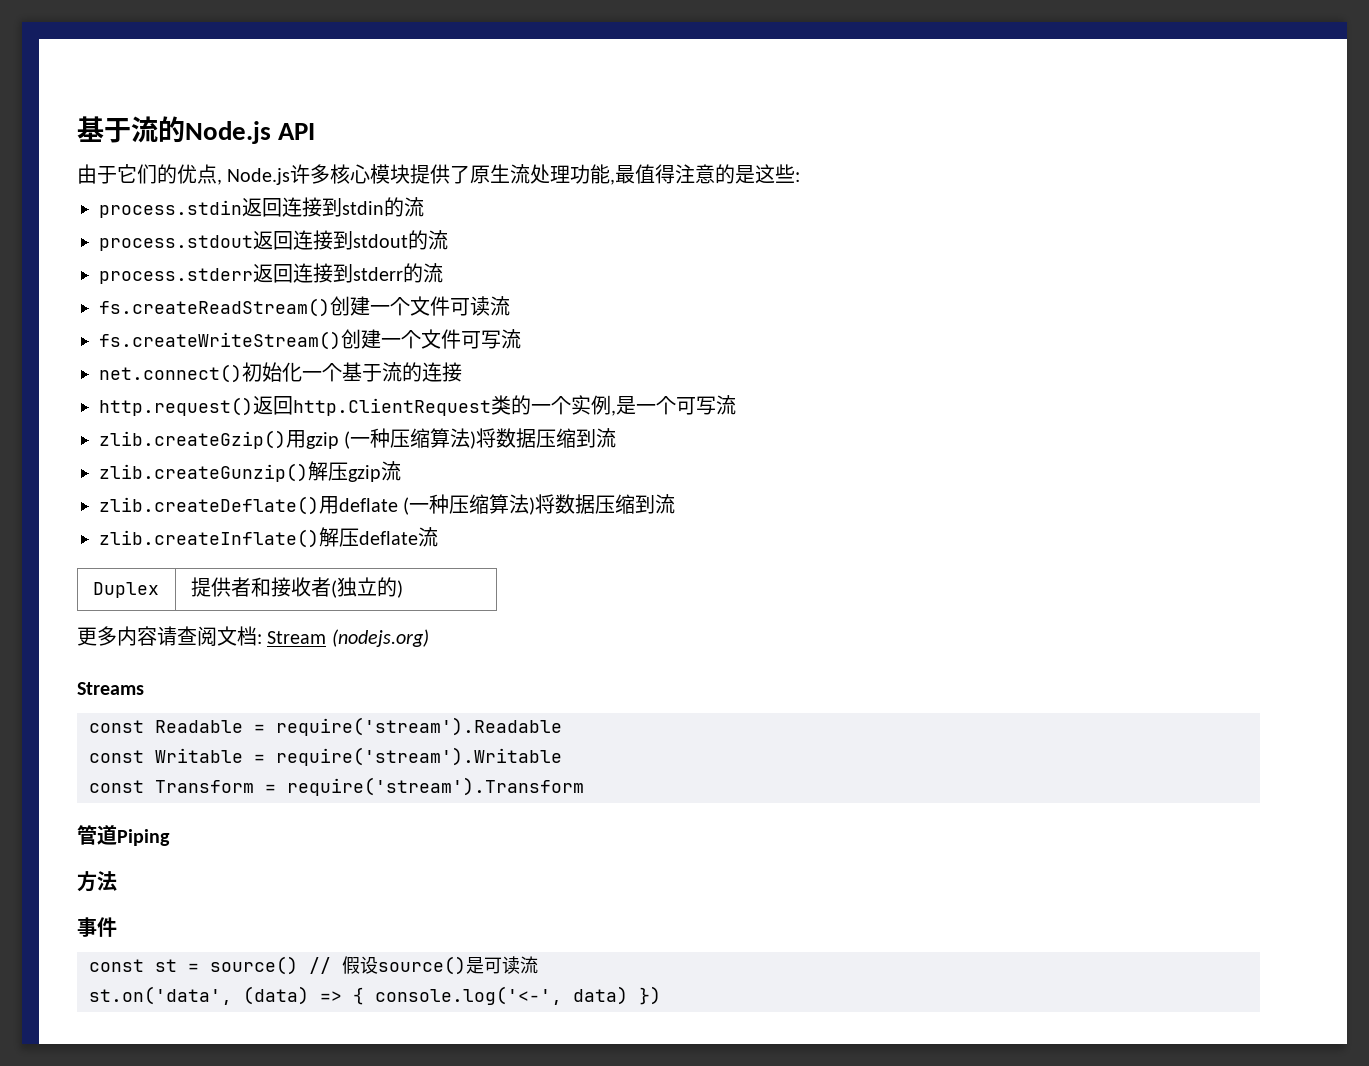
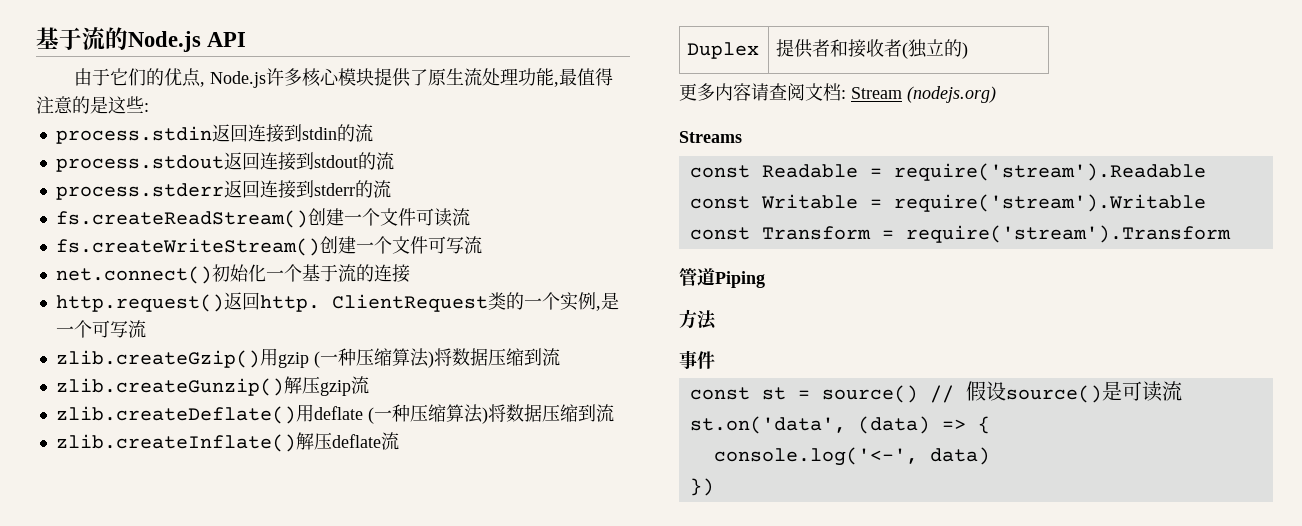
- http.request()返回http.ClientRequest类的一个实例,是一个可写流
+ http.request()返回http. ClientRequest类的一个实例,是一个可写流
- st.on('data', (data) => { console.log('<-', data) })
+ st.on('data', (data) => {
+ console.log('<-', data)
+ })

